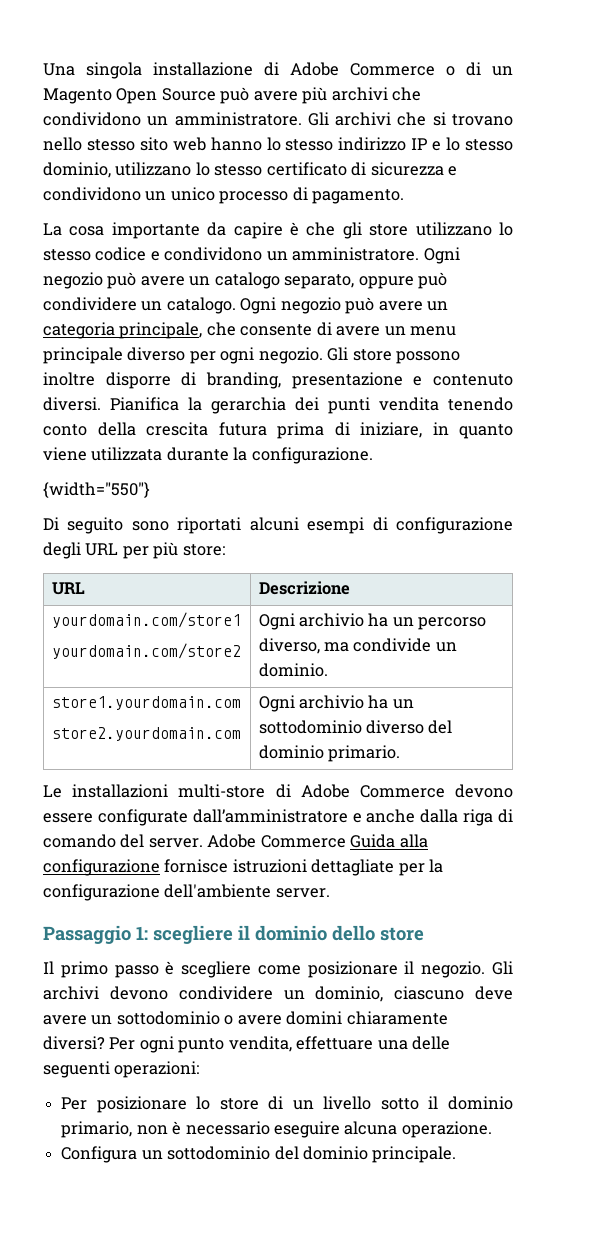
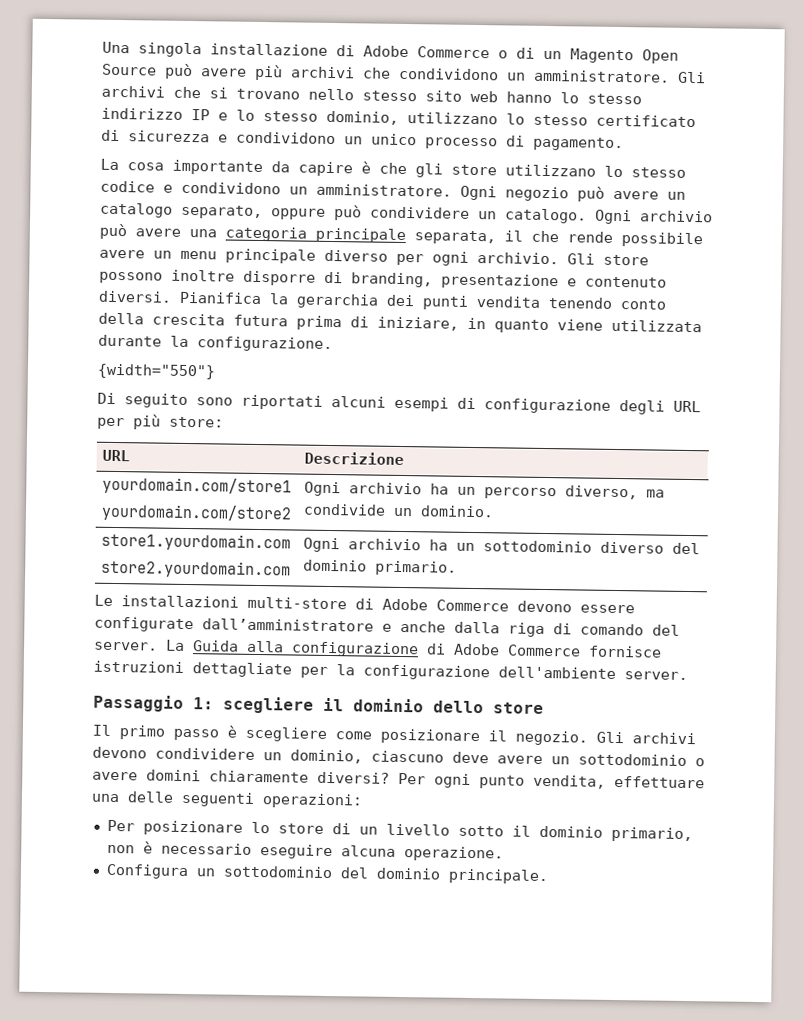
- Ogni negozio può avere un categoria principale, che consente di avere un menu principale diverso per ogni negozio.
+ Ogni archivio può avere una categoria principale separata, il che rende possibile avere un menu principale diverso per ogni archivio.
- Adobe Commerce Guida alla configurazione fornisce istruzioni dettagliate per la configurazione dell'ambiente server.
+ La Guida alla configurazione di Adobe Commerce fornisce istruzioni dettagliate per la configurazione dell'ambiente server.

